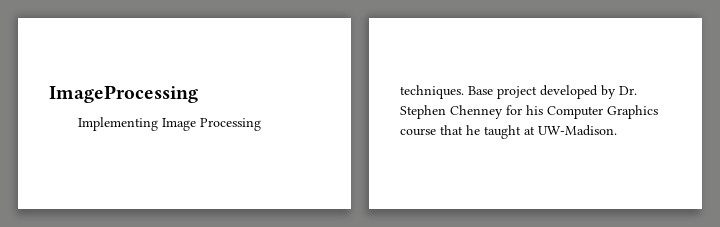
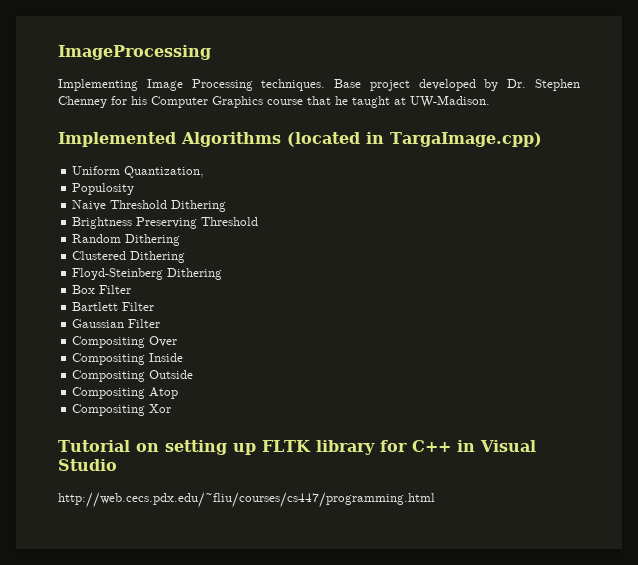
+ Implemented Algorithms (located in TargaImage.cpp)
+ Uniform Quantization,
+ Populosity
+ Naive Threshold Dithering
+ Brightness Preserving Threshold
+ Random Dithering
+ Clustered Dithering
+ Floyd-Steinberg Dithering
+ Box Filter
+ Bartlett Filter
+ Gaussian Filter
+ Compositing Over
+ Compositing Inside
+ Compositing Outside
+ Compositing Atop
+ Compositing Xor
+ Tutorial on setting up FLTK library for C++ in Visual Studio
+ http://web.cecs.pdx.edu/~fliu/courses/cs447/programming.html

